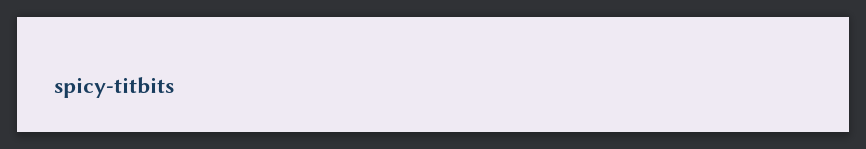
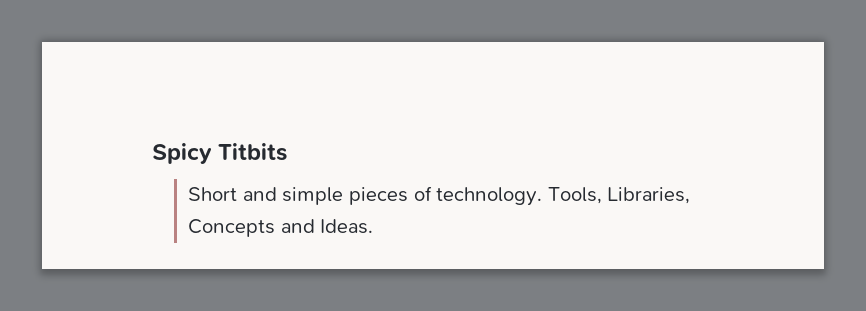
- spicy-titbits
+ Spicy Titbits
+ Short and simple pieces of technology. Tools, Libraries, Concepts and Ideas.

